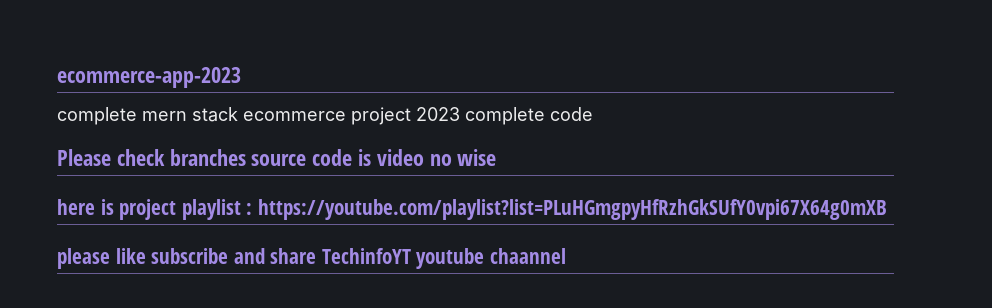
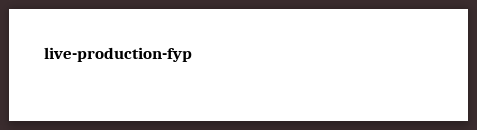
- ecommerce-app-2023
- complete mern stack ecommerce project 2023 complete code
- Please check branches source code is video no wise
- here is project playlist : https://youtube.com/playlist?list=PLuHGmgpyHfRzhGkSUfY0vpi67X64g0mXB
- please like subscribe and share TechinfoYT youtube chaannel
+ live-production-fyp

